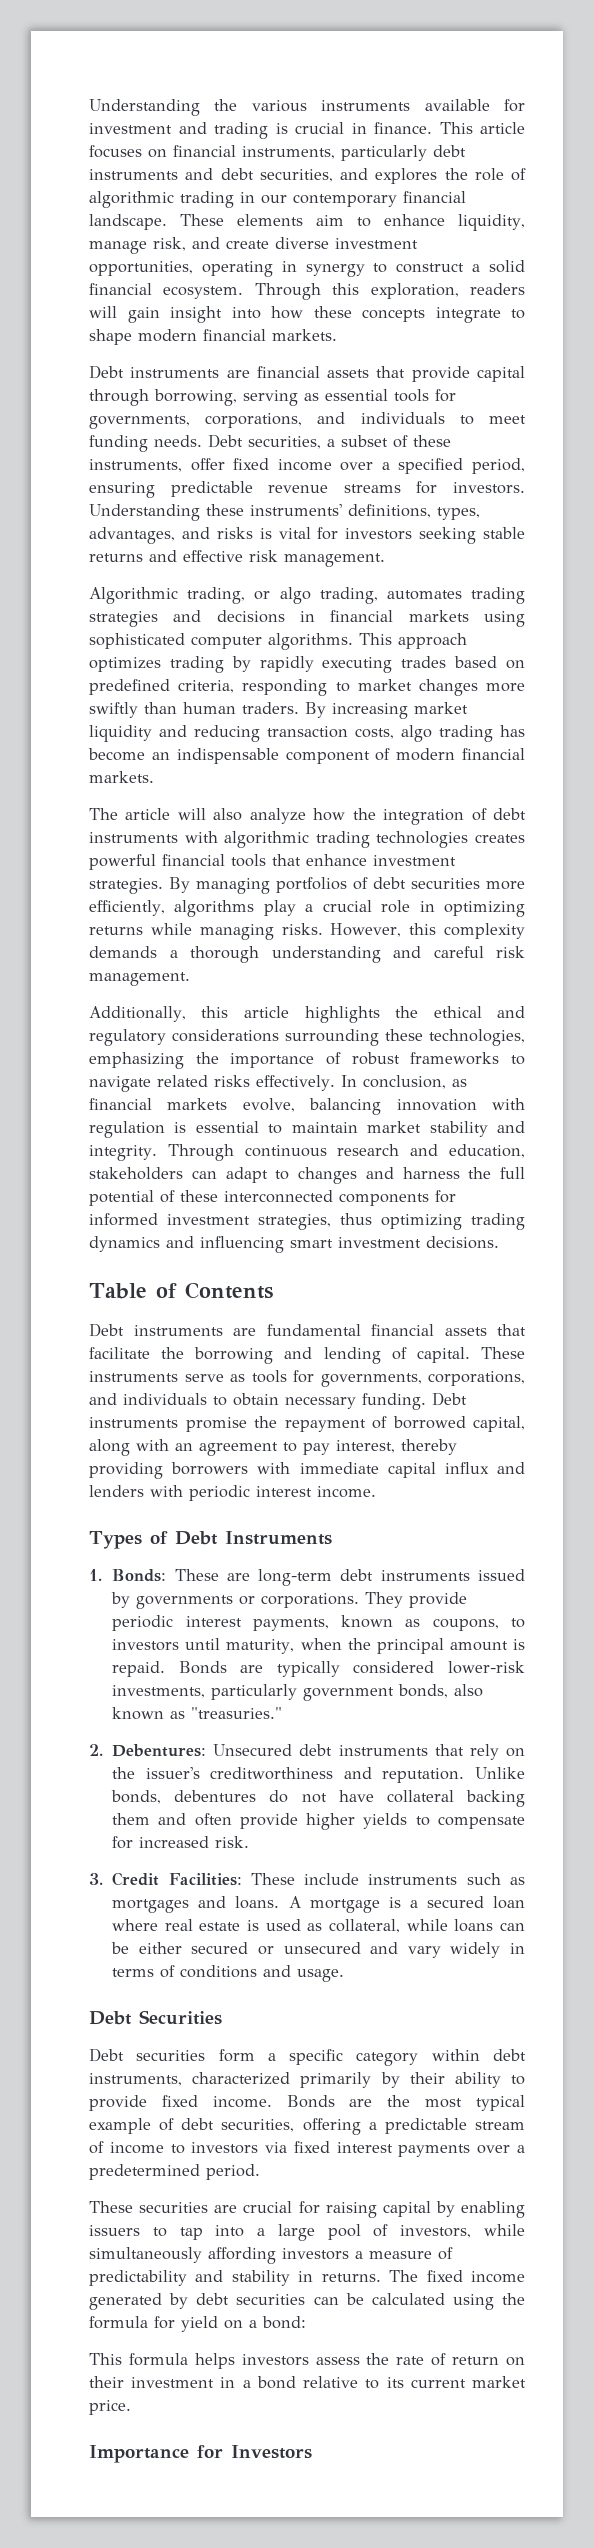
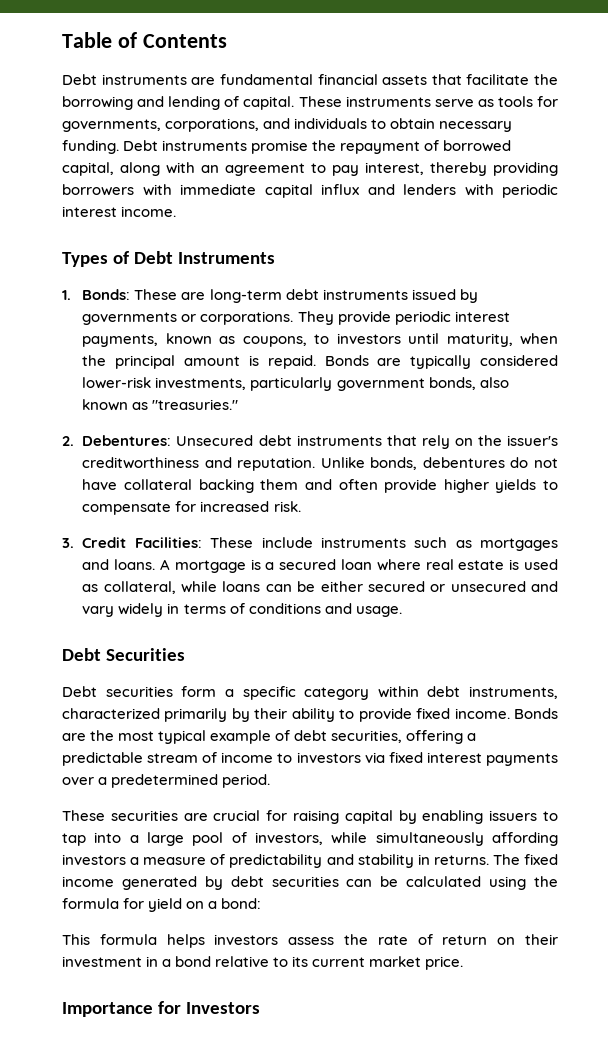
- Understanding the various instruments available for investment and trading is crucial in finance. This article focuses on financial instruments, particularly debt instruments and debt securities, and explores the role of algorithmic trading in our contemporary financial landscape. These elements aim to enhance liquidity, manage risk, and create diverse investment opportunities, operating in synergy to construct a solid financial ecosystem. Through this exploration, readers will gain insight into how these concepts integrate to shape modern financial markets.
- Debt instruments are financial assets that provide capital through borrowing, serving as essential tools for governments, corporations, and individuals to meet funding needs. Debt securities, a subset of these instruments, offer fixed income over a specified period, ensuring predictable revenue streams for investors. Understanding these instruments' definitions, types, advantages, and risks is vital for investors seeking stable returns and effective risk management.
- Algorithmic trading, or algo trading, automates trading strategies and decisions in financial markets using sophisticated computer algorithms. This approach optimizes trading by rapidly executing trades based on predefined criteria, responding to market changes more swiftly than human traders. By increasing market liquidity and reducing transaction costs, algo trading has become an indispensable component of modern financial markets.
- The article will also analyze how the integration of debt instruments with algorithmic trading technologies creates powerful financial tools that enhance investment strategies. By managing portfolios of debt securities more efficiently, algorithms play a crucial role in optimizing returns while managing risks. However, this complexity demands a thorough understanding and careful risk management.
- Additionally, this article highlights the ethical and regulatory considerations surrounding these technologies, emphasizing the importance of robust frameworks to navigate related risks effectively. In conclusion, as financial markets evolve, balancing innovation with regulation is essential to maintain market stability and integrity. Through continuous research and education, stakeholders can adapt to changes and harness the full potential of these interconnected components for informed investment strategies, thus optimizing trading dynamics and influencing smart investment decisions.

